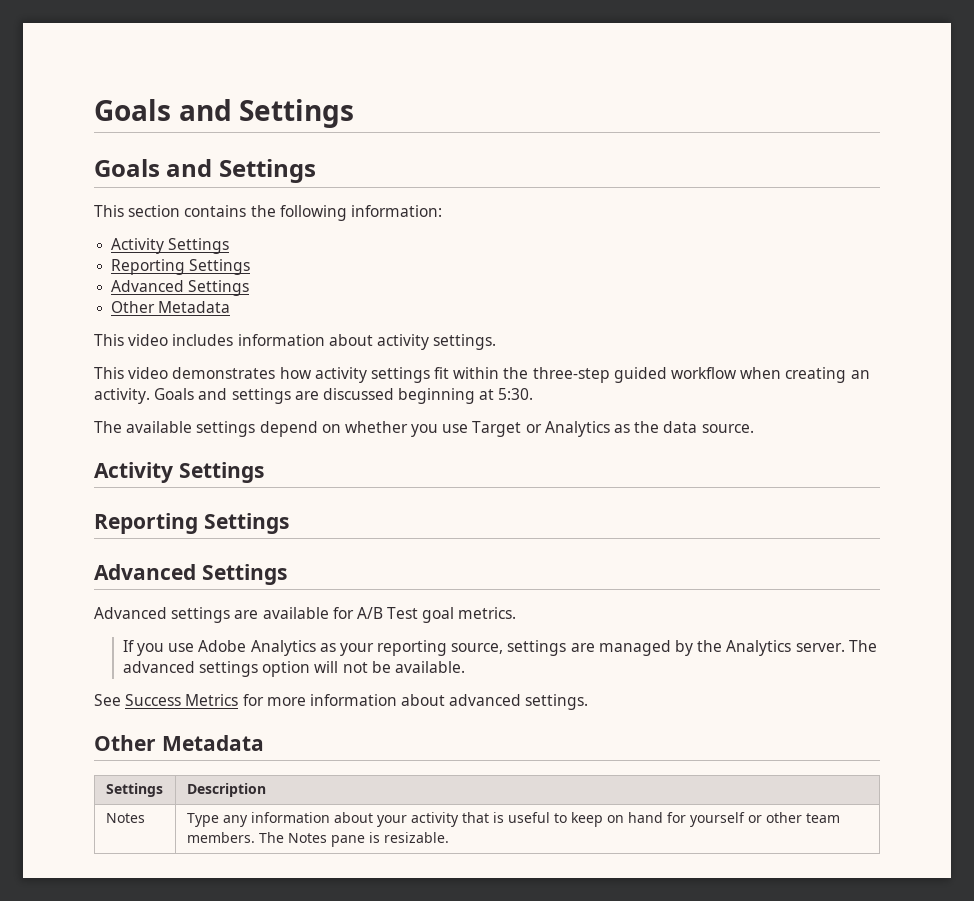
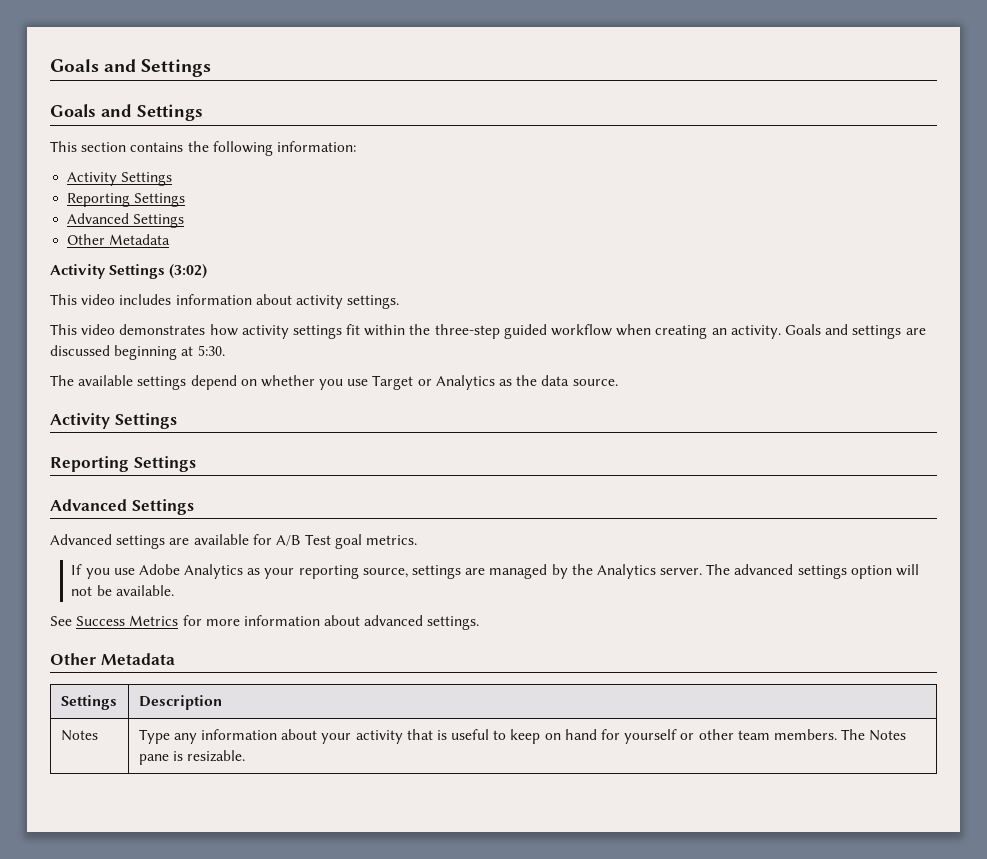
+ Activity Settings (3:02)

